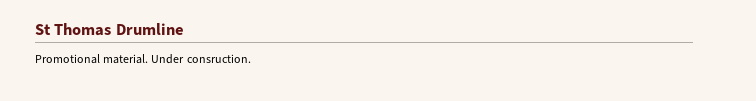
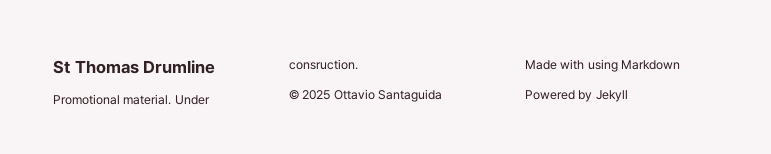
+ © 2025 Ottavio Santaguida
+ Made with using Markdown
+ Powered by Jekyll

